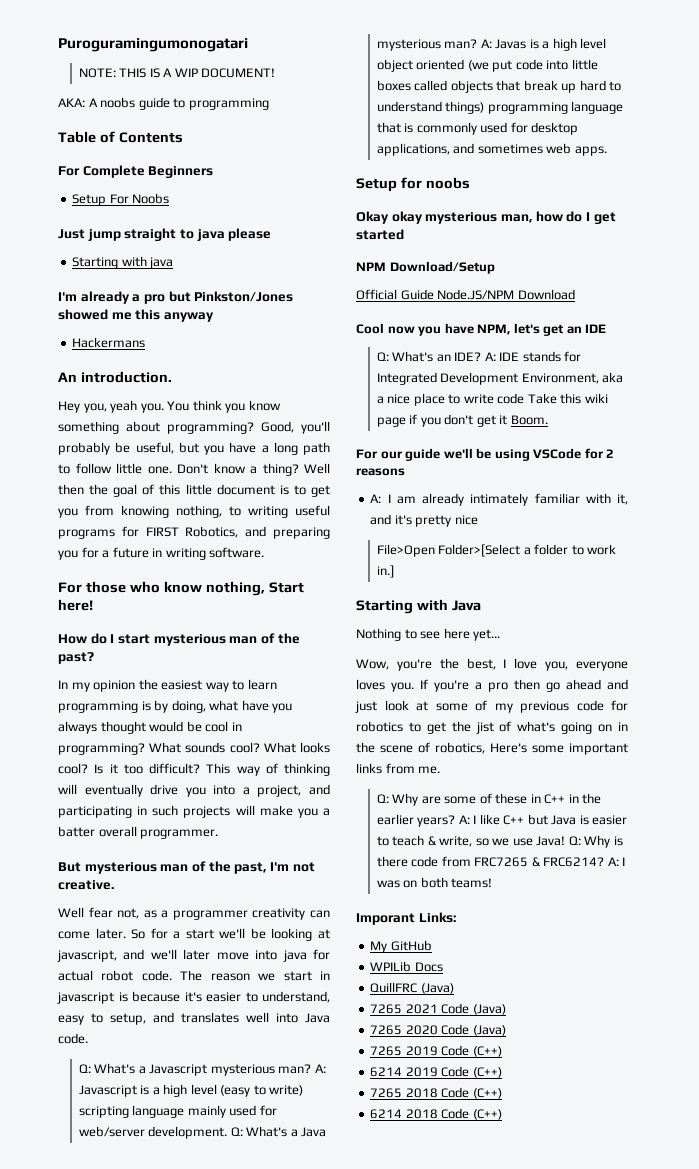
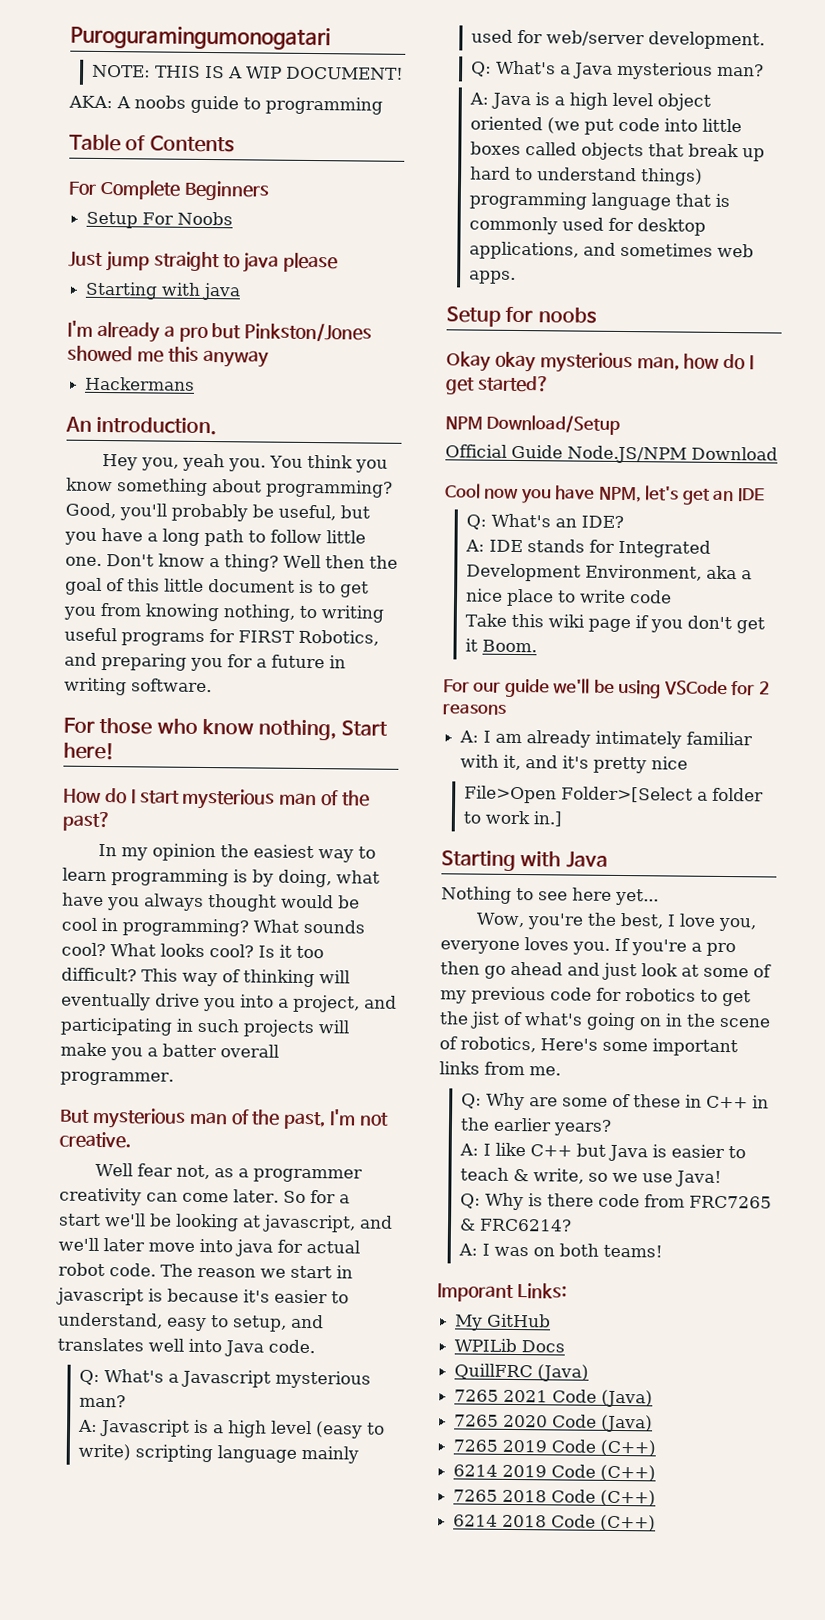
- What's a Javascript mysterious man? A:
+ What's a Javascript mysterious man?
+ A:
- Javascript is a high level (easy to write) scripting language mainly used for web/server development. Q:
+ Javascript is a high level (easy to write) scripting language mainly used for web/server development.
+ Q:
- What's a Java mysterious man? A: Javas is a high level object oriented (we put code into little boxes called objects that break up hard to understand things) programming language that is commonly used for desktop applications, and sometimes web apps.
+ What's a Java mysterious man?
+ A: Java is a high level object oriented (we put code into little boxes called objects that break up hard to understand things) programming language that is commonly used for desktop applications, and sometimes web apps.
- Okay okay mysterious man, how do I get started
+ Okay okay mysterious man, how do I get started?
- Q: What's an IDE? A: IDE stands for Integrated Development Environment, aka a nice place to write code Take this wiki page if you don't get it Boom.
+ Q: What's an IDE?
+ A: IDE stands for Integrated Development Environment, aka a nice place to write code
+ Take this wiki page if you don't get it Boom.
- Q: Why are some of these in C++ in the earlier years? A: I like C++ but Java is easier to teach & write, so we use Java! Q: Why is there code from FRC7265 & FRC6214? A: I was on both teams!
+ Q: Why are some of these in C++ in the earlier years?
+ A: I like C++ but Java is easier to teach & write, so we use Java!
+ Q: Why is there code from FRC7265 & FRC6214?
+ A: I was on both teams!

